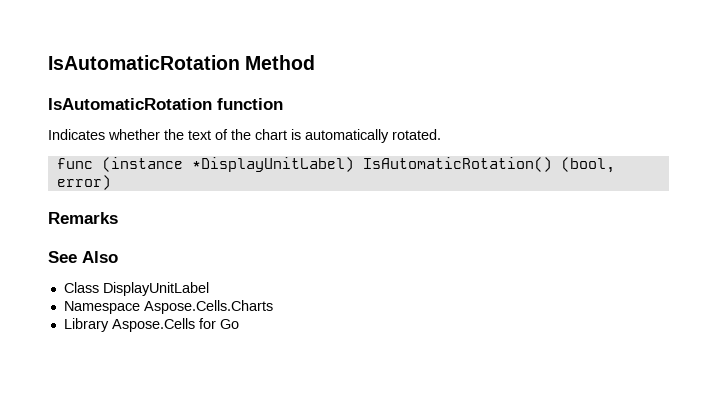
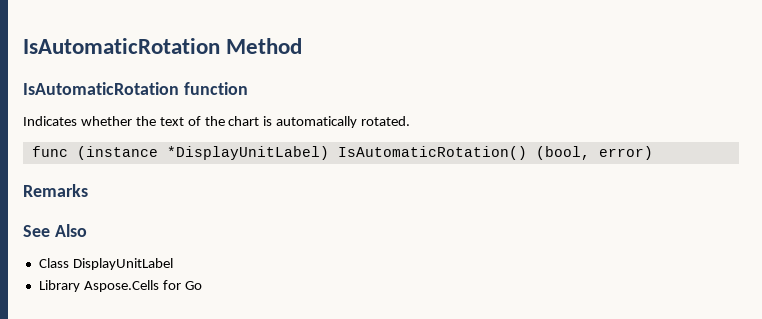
- Namespace Aspose.Cells.Charts

